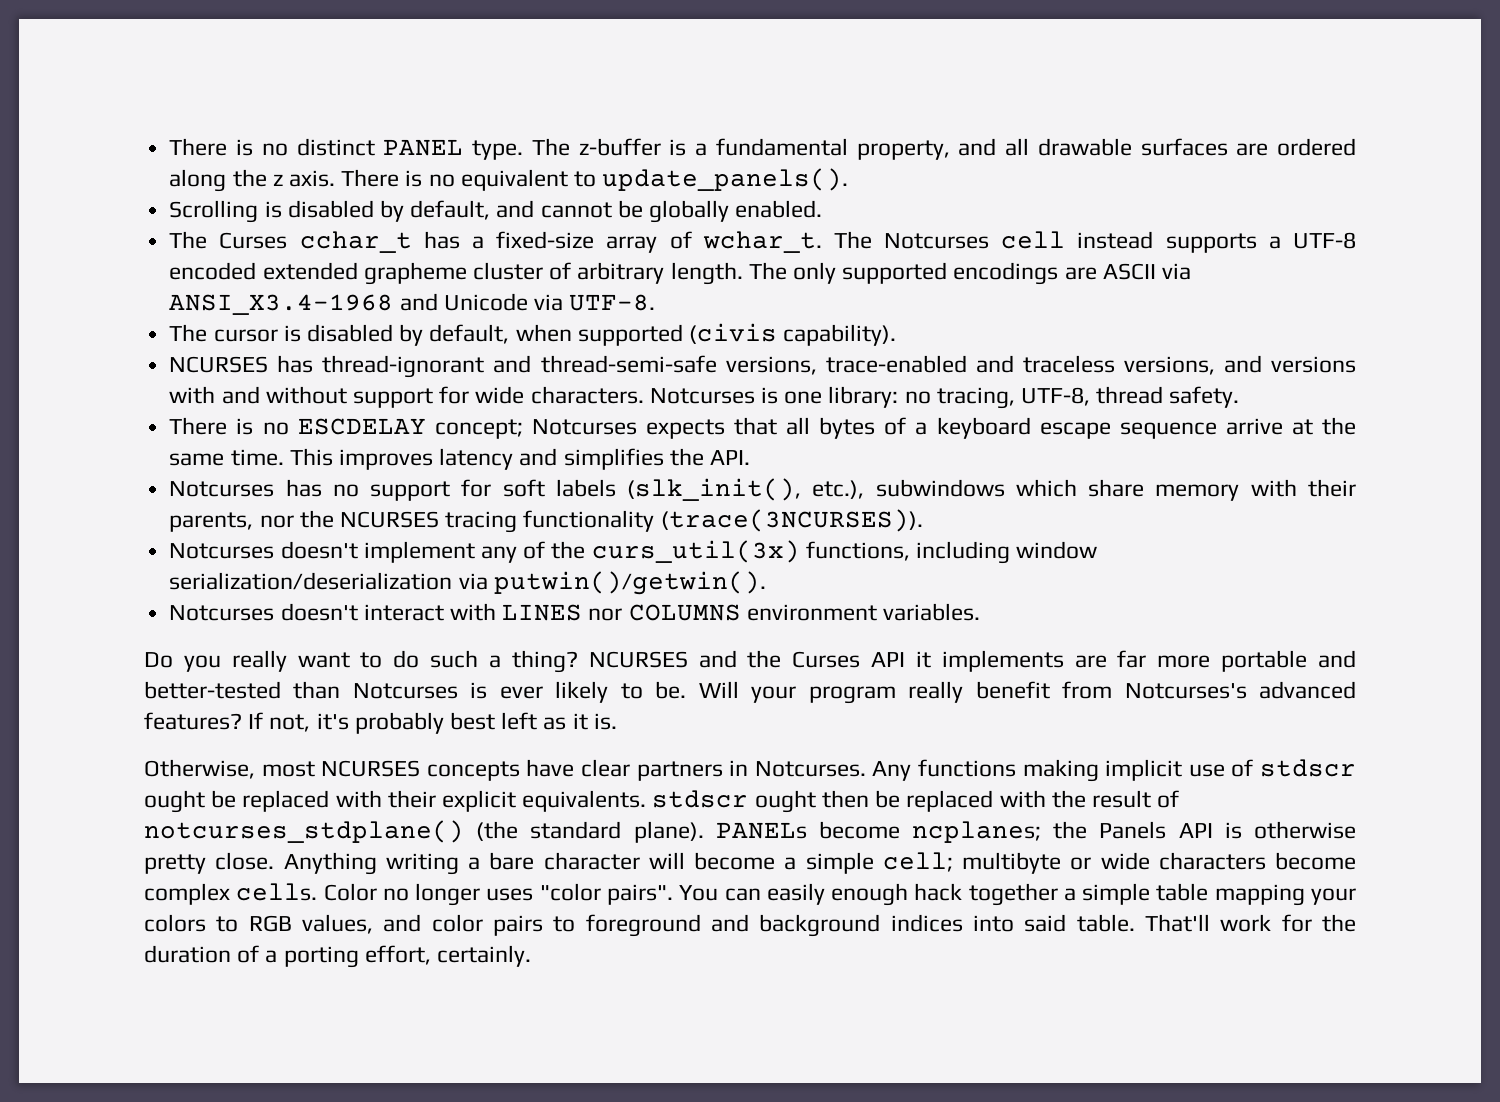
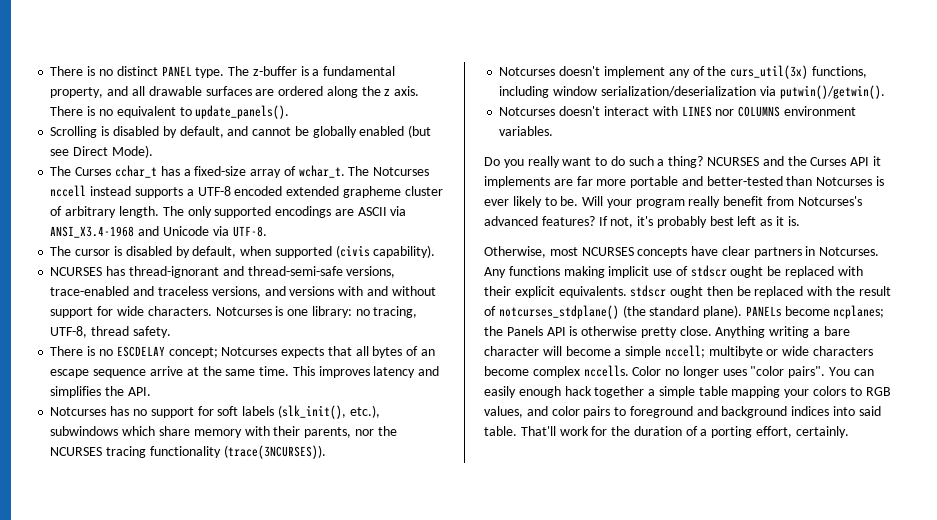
- Scrolling is disabled by default, and cannot be globally enabled.
+ Scrolling is disabled by default, and cannot be globally enabled (but see Direct Mode).
- The Notcurses cell instead supports a UTF-8 encoded extended grapheme cluster of arbitrary length.
+ The Notcurses nccell instead supports a UTF-8 encoded extended grapheme cluster of arbitrary length.
- There is no ESCDELAY concept; Notcurses expects that all bytes of a keyboard escape sequence arrive at the same time.
+ There is no ESCDELAY concept; Notcurses expects that all bytes of an escape sequence arrive at the same time.
- Anything writing a bare character will become a simple cell; multibyte or wide characters become complex cells.
+ Anything writing a bare character will become a simple nccell; multibyte or wide characters become complex nccells.

